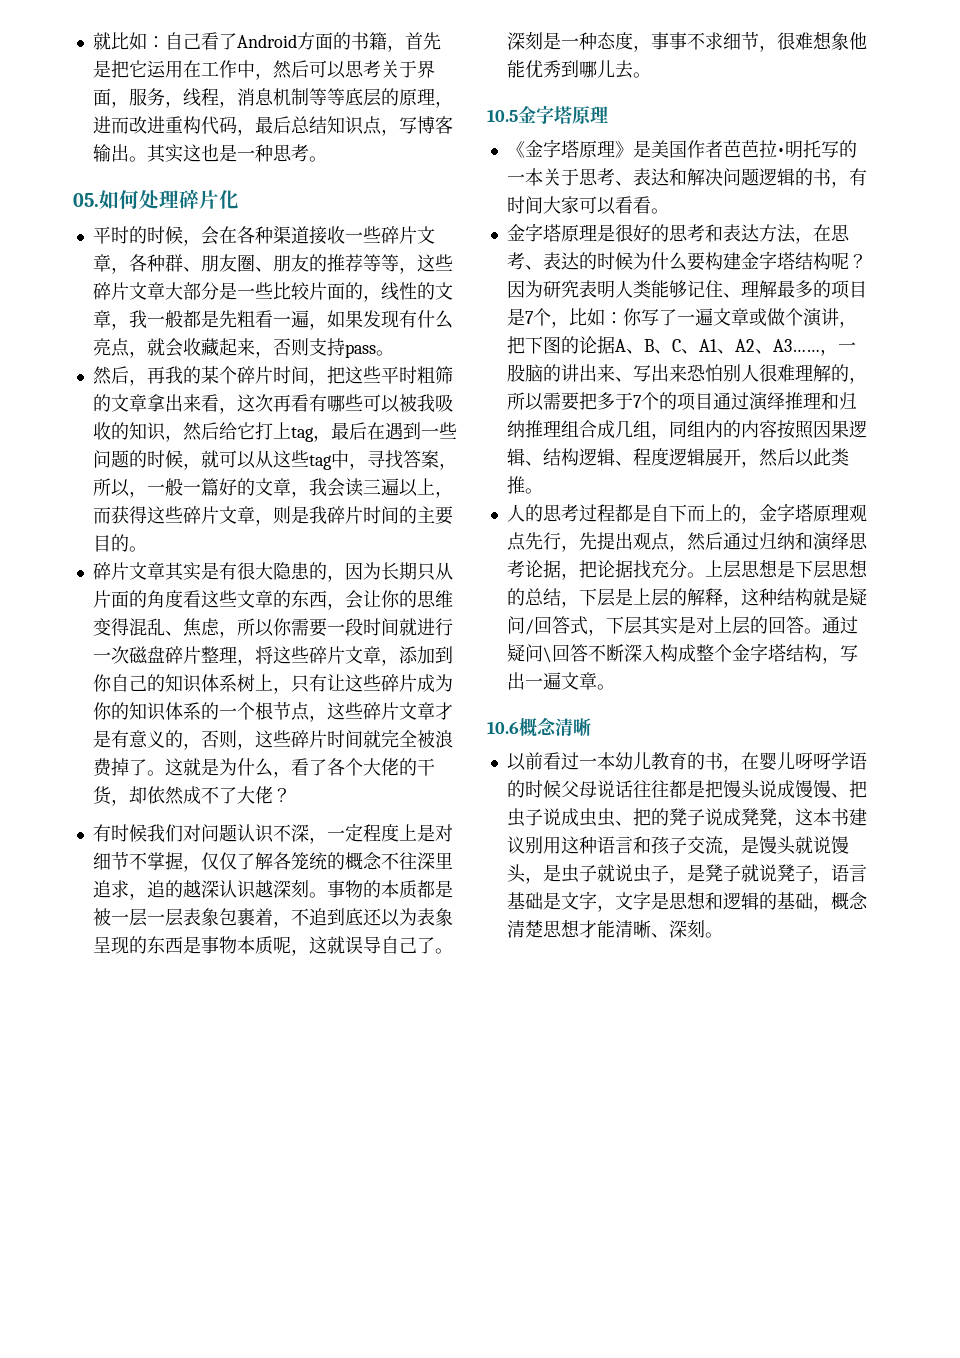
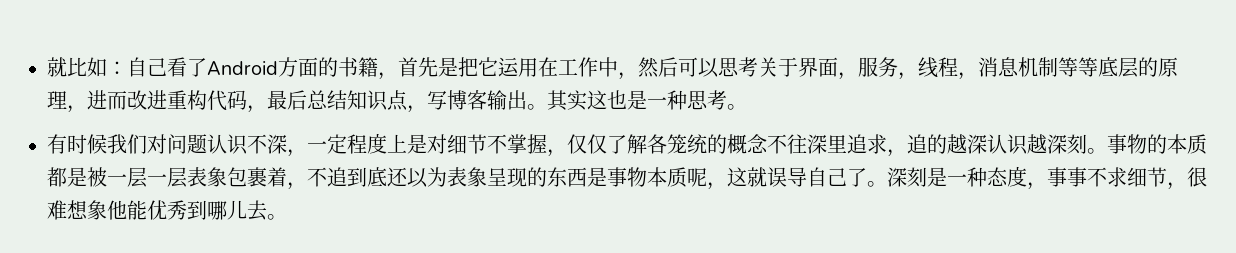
- 05.如何处理碎片化
- 平时的时候，会在各种渠道接收一些碎片文章，各种群、朋友圈、朋友的推荐等等，这些碎片文章大部分是一些比较片面的，线性的文章，我一般都是先粗看一遍，如果发现有什么亮点，就会收藏起来，否则支持pass。
- 然后，再我的某个碎片时间，把这些平时粗筛的文章拿出来看，这次再看有哪些可以被我吸收的知识，然后给它打上tag，最后在遇到一些问题的时候，就可以从这些tag中，寻找答案，所以，一般一篇好的文章，我会读三遍以上，而获得这些碎片文章，则是我碎片时间的主要目的。
- 碎片文章其实是有很大隐患的，因为长期只从片面的角度看这些文章的东西，会让你的思维变得混乱、焦虑，所以你需要一段时间就进行一次磁盘碎片整理，将这些碎片文章，添加到你自己的知识体系树上，只有让这些碎片成为你的知识体系的一个根节点，这些碎片文章才是有意义的，否则，这些碎片时间就完全被浪费掉了。这就是为什么，看了各个大佬的干货，却依然成不了大佬？
- 10.5金字塔原理
- 《金字塔原理》是美国作者芭芭拉•明托写的一本关于思考、表达和解决问题逻辑的书，有时间大家可以看看。
- 金字塔原理是很好的思考和表达方法，在思考、表达的时候为什么要构建金字塔结构呢？因为研究表明人类能够记住、理解最多的项目是7个，比如：你写了一遍文章或做个演讲，把下图的论据A、B、C、A1、A2、A3……，一股脑的讲出来、写出来恐怕别人很难理解的，所以需要把多于7个的项目通过演绎推理和归纳推理组合成几组，同组内的内容按照因果逻辑、结构逻辑、程度逻辑展开，然后以此类推。
- 人的思考过程都是自下而上的，金字塔原理观点先行，先提出观点，然后通过归纳和演绎思考论据，把论据找充分。上层思想是下层思想的总结，下层是上层的解释，这种结构就是疑问/回答式，下层其实是对上层的回答。通过疑问\回答不断深入构成整个金字塔结构，写出一遍文章。
- 10.6概念清晰
- 以前看过一本幼儿教育的书，在婴儿呀呀学语的时候父母说话往往都是把馒头说成馒馒、把虫子说成虫虫、把的凳子说成凳凳，这本书建议别用这种语言和孩子交流，是馒头就说馒头，是虫子就说虫子，是凳子就说凳子，语言基础是文字，文字是思想和逻辑的基础，概念清楚思想才能清晰、深刻。

